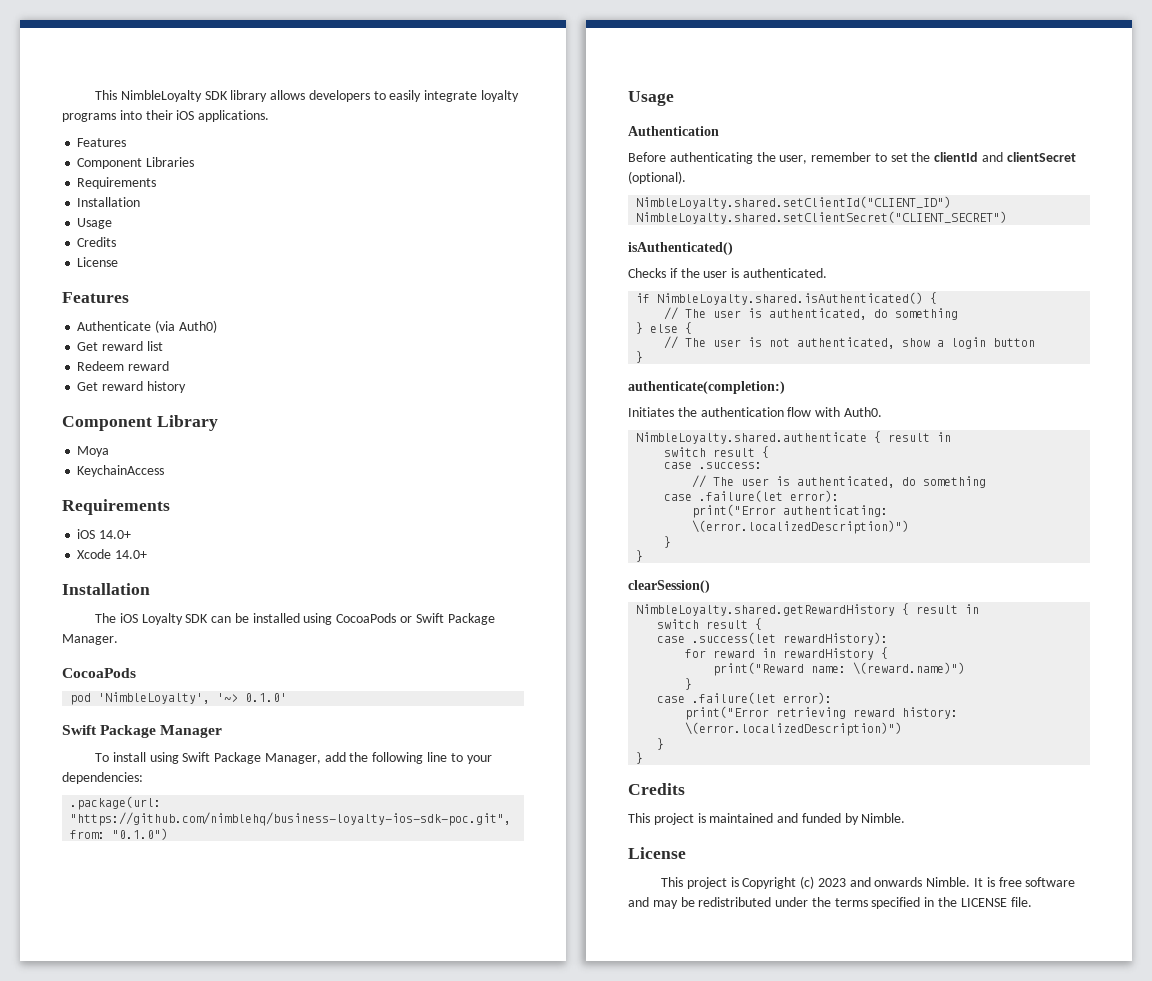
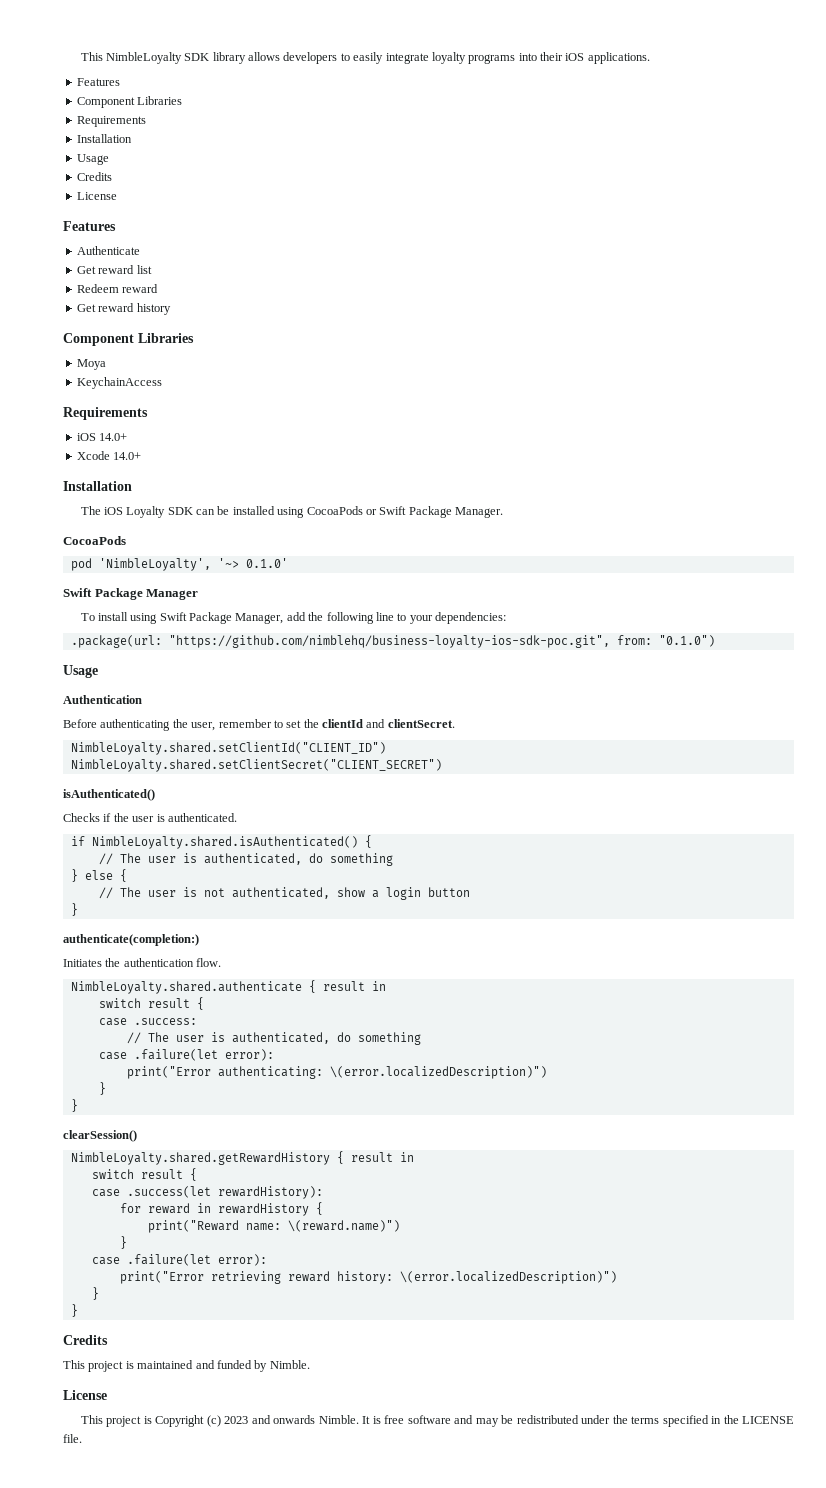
- Authenticate (via Auth0)
+ Authenticate
  Get reward history
- Component Library
+ Component Libraries
- Before authenticating the user, remember to set the clientId and clientSecret (optional).
+ Before authenticating the user, remember to set the clientId and clientSecret.
- Initiates the authentication flow with Auth0.
+ Initiates the authentication flow.

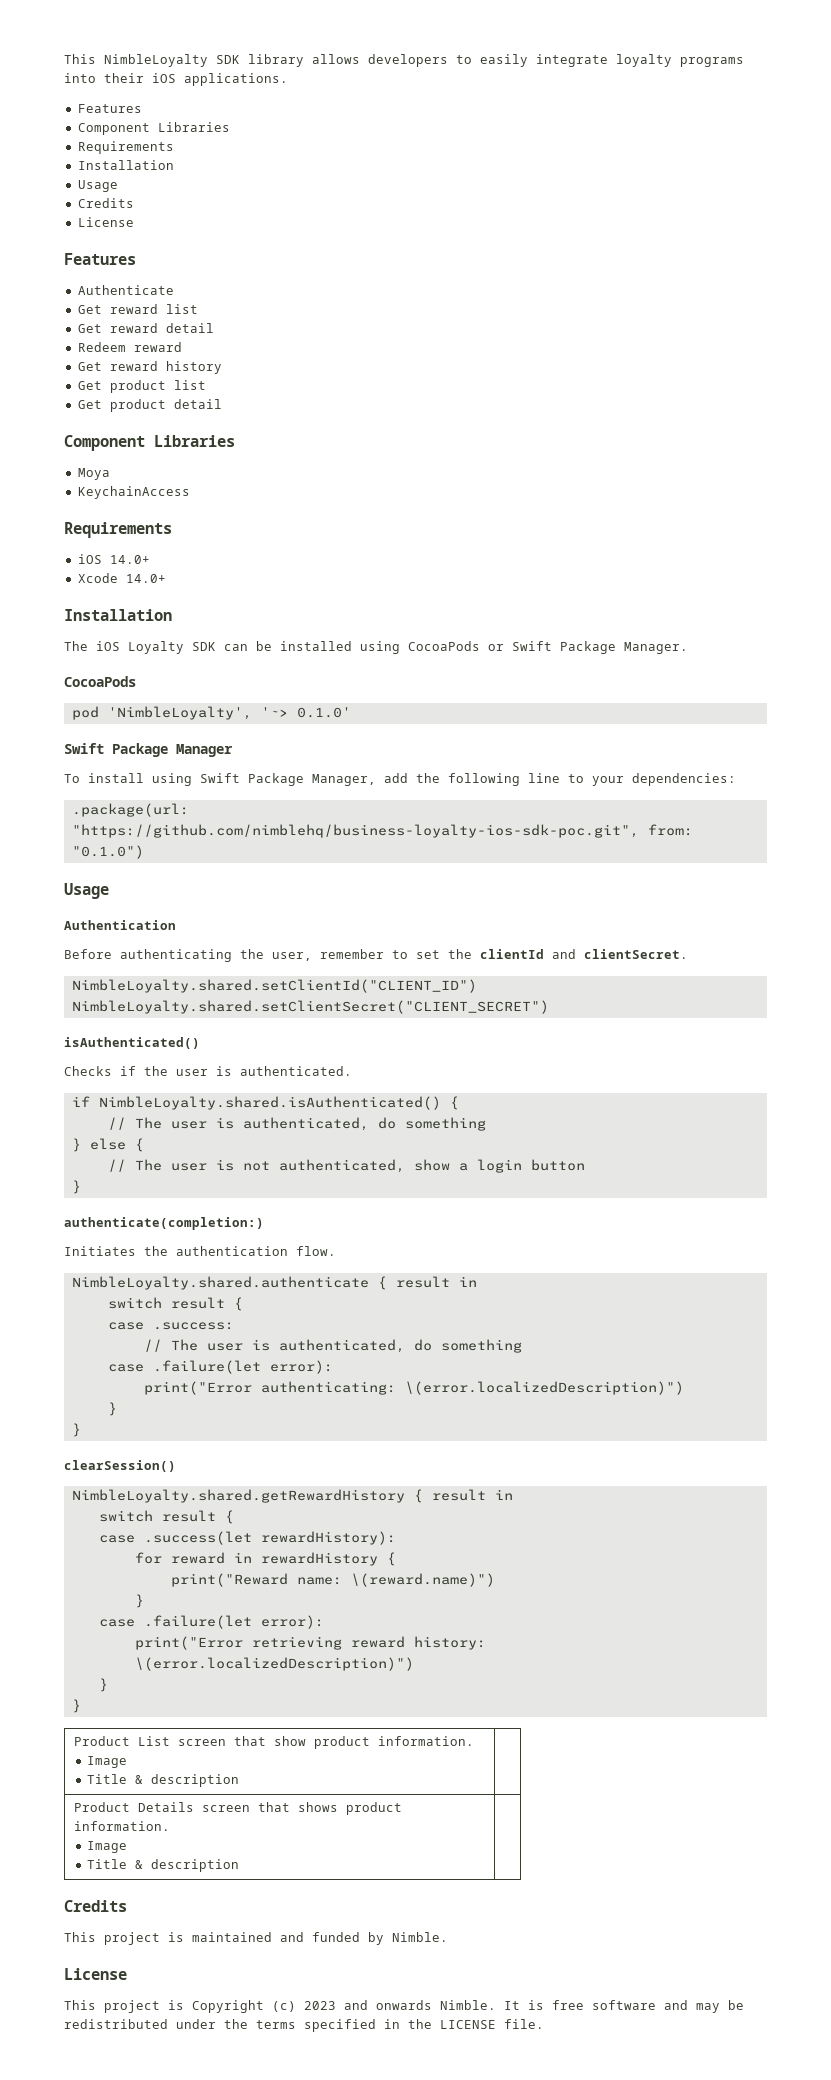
+ Get reward detail
+ Get product list
+ Get product detail
+ Product List screen that show product information.
+ Image
+ Title & description |
+ Product Details screen that shows product information.
+ Image
+ Title & description |

